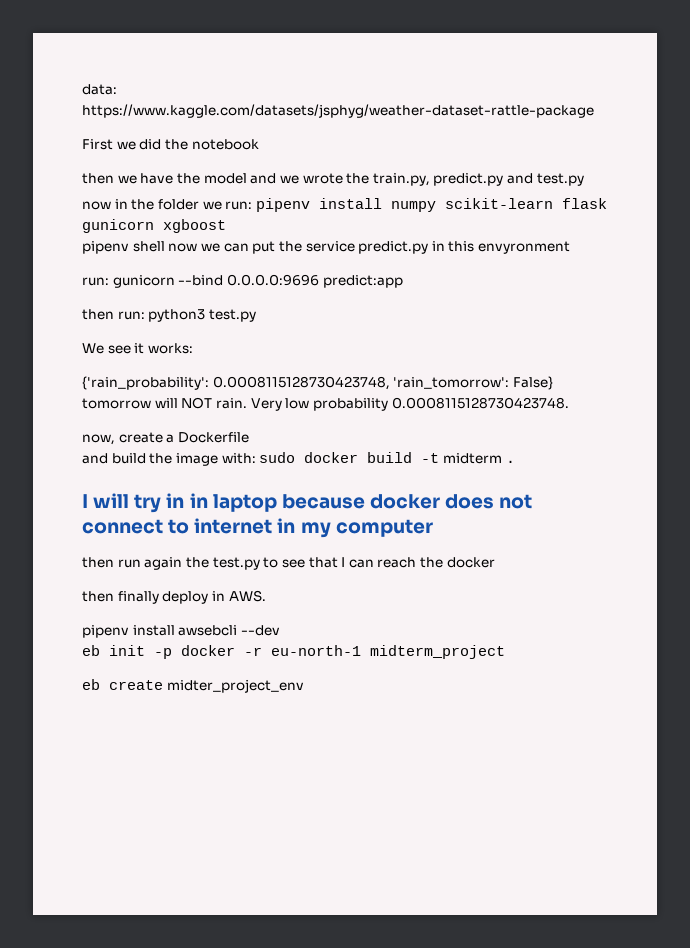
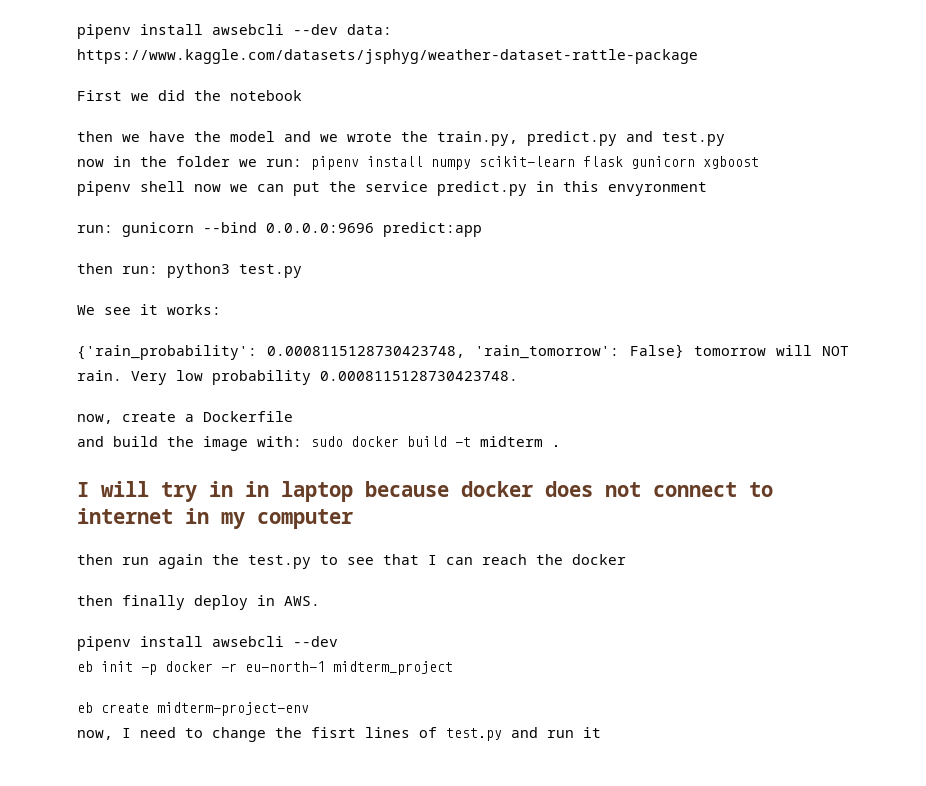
- data: https://www.kaggle.com/datasets/jsphyg/weather-dataset-rattle-package
+ pipenv install awsebcli --dev data: https://www.kaggle.com/datasets/jsphyg/weather-dataset-rattle-package
- eb create midter_project_env
+ eb create midterm-project-env
+ now, I need to change the fisrt lines of test.py and run it

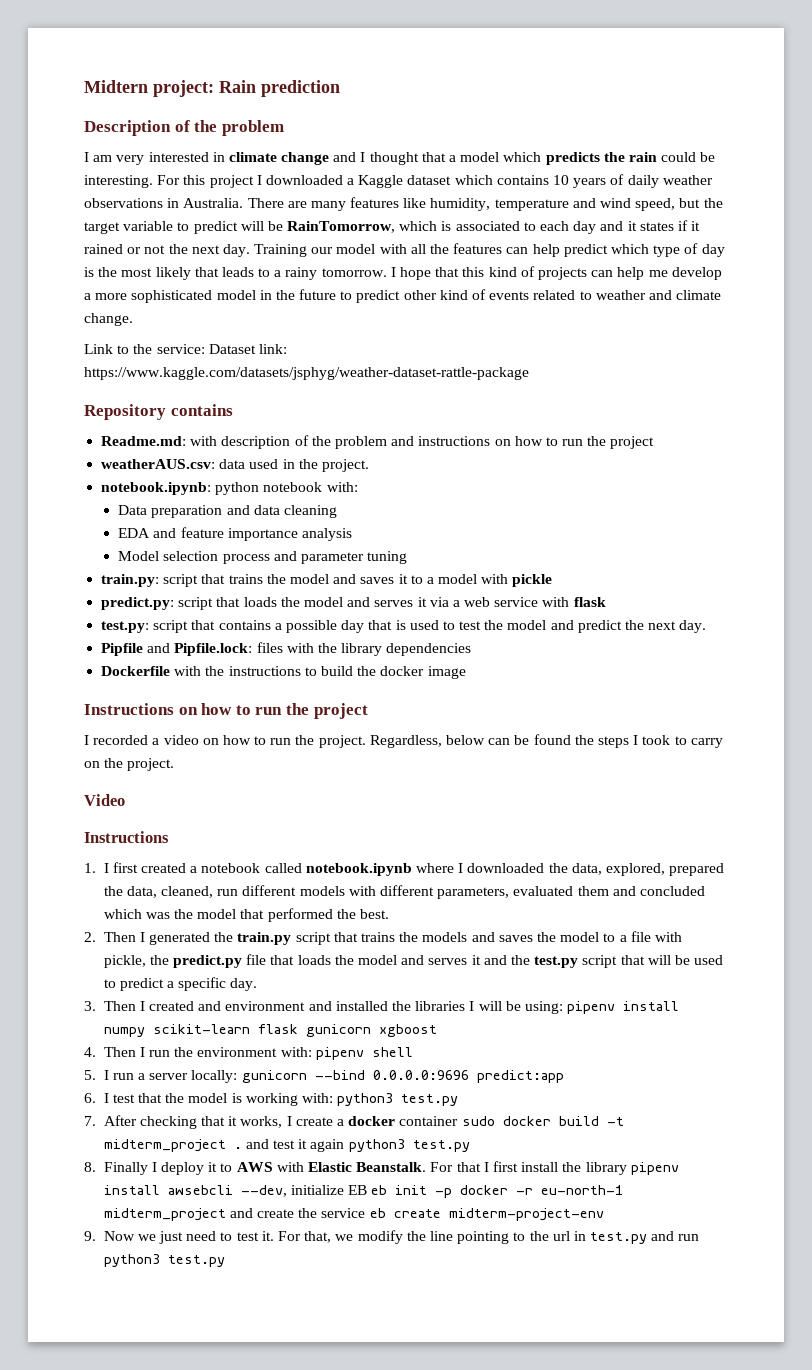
- pipenv install awsebcli --dev data: https://www.kaggle.com/datasets/jsphyg/weather-dataset-rattle-package
- First we did the notebook
- then we have the model and we wrote the train.py, predict.py and test.py
- now in the folder we run: pipenv install numpy scikit-learn flask gunicorn xgboost
+ Midtern project: Rain prediction
+ Description of the problem
+ I am very interested in climate change and I thought that a model which predicts the rain could be interesting. For this project I downloaded a Kaggle dataset which contains 10 years of daily weather observations in Australia. There are many features like humidity, temperature and wind speed, but the target variable to predict will be RainTomorrow, which is associated to each day and it states if it rained or not the next day. Training our model with all the features can help predict which type of day is the most likely that leads to a rainy tomorrow. I hope that this kind of projects can help me develop a more sophisticated model in the future to predict other kind of events related to weather and climate change.
+ Link to the service: Dataset link: https://www.kaggle.com/datasets/jsphyg/weather-dataset-rattle-package
+ Repository contains
+ Readme.md: with description of the problem and instructions on how to run the project
+ weatherAUS.csv: data used in the project.
+ notebook.ipynb: python notebook with:
+ Data preparation and data cleaning
+ EDA and feature importance analysis
+ Model selection process and parameter tuning
+ train.py: script that trains the model and saves it to a model with pickle
+ predict.py: script that loads the model and serves it via a web service with flask
+ test.py: script that contains a possible day that is used to test the model and predict the next day.
+ Pipfile and Pipfile.lock: files with the library dependencies
+ Dockerfile with the instructions to build the docker image
+ Instructions on how to run the project
+ I recorded a video on how to run the project. Regardless, below can be found the steps I took to carry on the project.
+ Video
+ Instructions
+ 1. I first created a notebook called notebook.ipynb where I downloaded the data, explored, prepared the data, cleaned, run different models with different parameters, evaluated them and concluded which was the model that performed the best.
+ 2. Then I generated the train.py script that trains the models and saves the model to a file with pickle, the predict.py file that loads the model and serves it and the test.py script that will be used to predict a specific day.
+ 3. Then I created and environment and installed the libraries I will be using: pipenv install numpy scikit-learn flask gunicorn xgboost
- pipenv shell now we can put the service predict.py in this envyronment
- run: gunicorn --bind 0.0.0.0:9696 predict:app
- then run: python3 test.py
- We see it works:
- {'rain_probability': 0.0008115128730423748, 'rain_tomorrow': False} tomorrow will NOT rain. Very low probability 0.0008115128730423748.
- now, create a Dockerfile
- and build the image with: sudo docker build -t midterm .
- I will try in in laptop because docker does not connect to internet in my computer
- then run again the test.py to see that I can reach the docker
- then finally deploy in AWS.
- pipenv install awsebcli --dev
- eb init -p docker -r eu-north-1 midterm_project
- eb create midterm-project-env
+ 4. Then I run the environment with: pipenv shell
+ 5. I run a server locally: gunicorn --bind 0.0.0.0:9696 predict:app
+ 6. I test that the model is working with: python3 test.py
+ 7. After checking that it works, I create a docker container sudo docker build -t midterm_project . and test it again python3 test.py
+ 8. Finally I deploy it to AWS with Elastic Beanstalk. For that I first install the library pipenv install awsebcli --dev, initialize EB eb init -p docker -r eu-north-1 midterm_project and create the service eb create midterm-project-env
- now, I need to change the fisrt lines of test.py and run it
+ 9. Now we just need to test it. For that, we modify the line pointing to the url in test.py and run python3 test.py

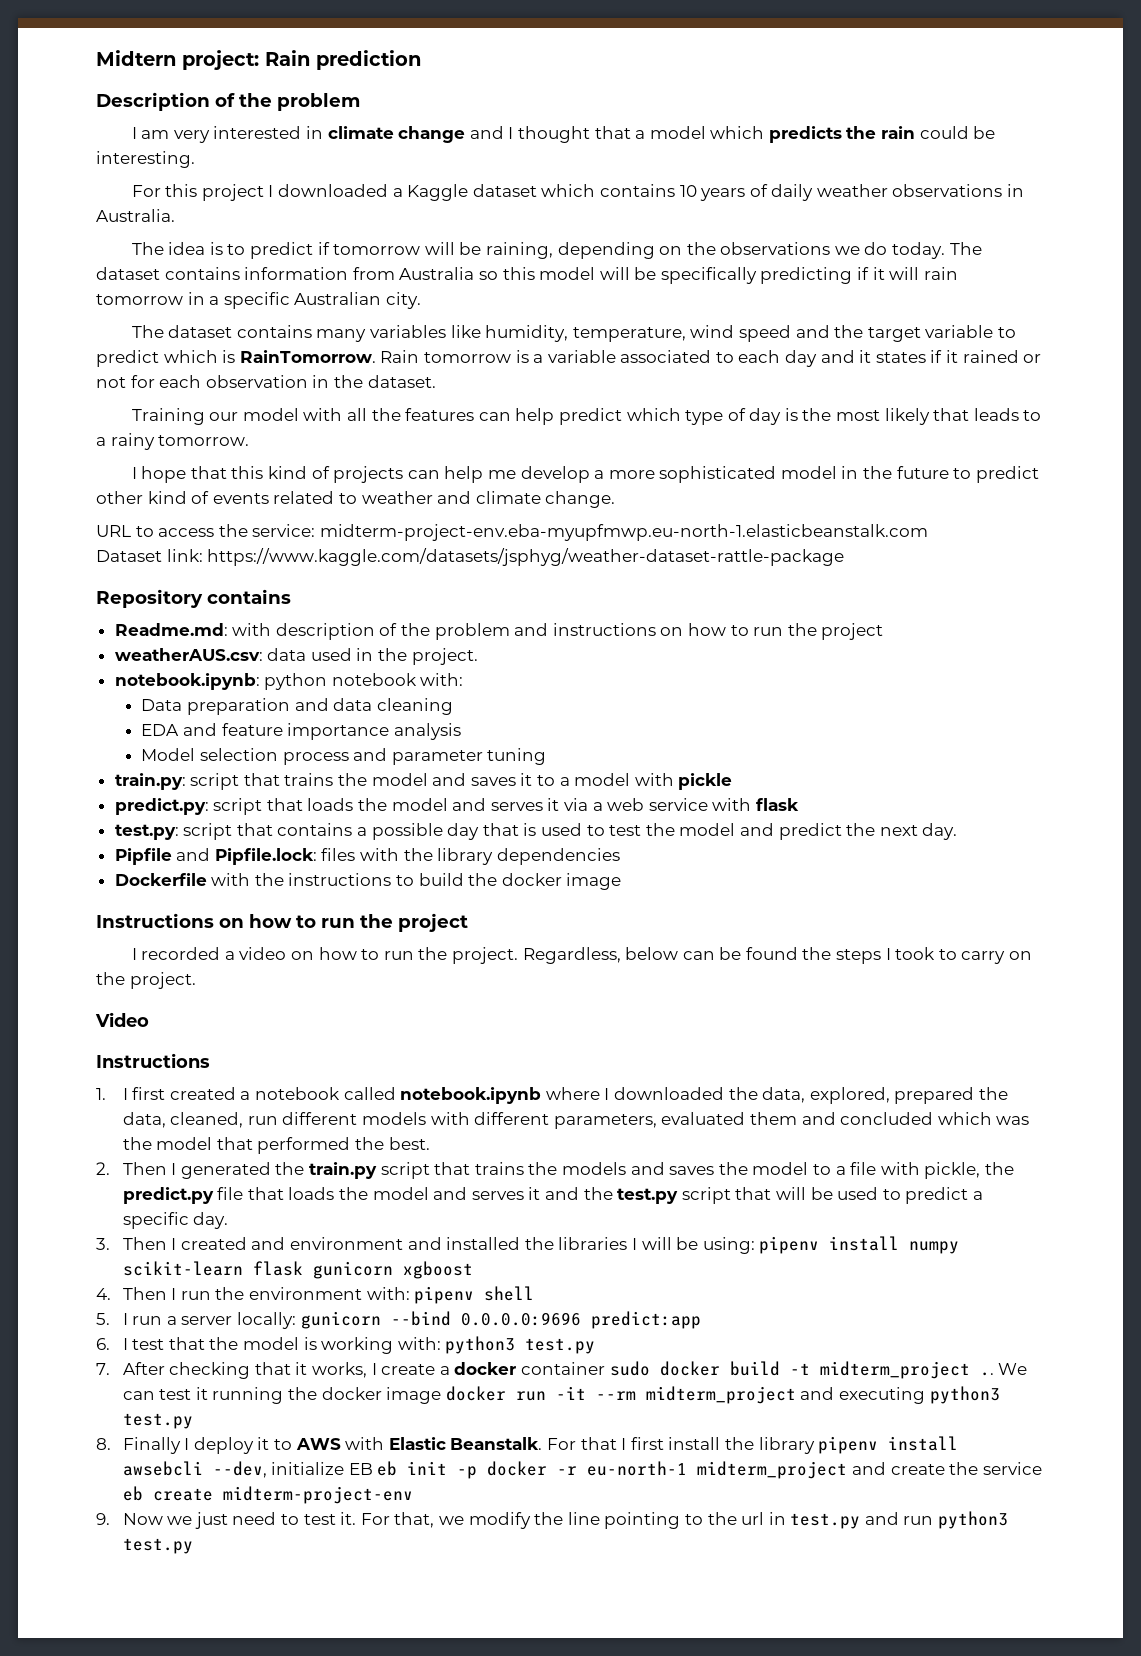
- I am very interested in climate change and I thought that a model which predicts the rain could be interesting. For this project I downloaded a Kaggle dataset which contains 10 years of daily weather observations in Australia. There are many features like humidity, temperature and wind speed, but the target variable to predict will be RainTomorrow, which is associated to each day and it states if it rained or not the next day. Training our model with all the features can help predict which type of day is the most likely that leads to a rainy tomorrow. I hope that this kind of projects can help me develop a more sophisticated model in the future to predict other kind of events related to weather and climate change.
+ I am very interested in climate change and I thought that a model which predicts the rain could be interesting.
+ For this project I downloaded a Kaggle dataset which contains 10 years of daily weather observations in Australia.
+ The idea is to predict if tomorrow will be raining, depending on the observations we do today. The dataset contains information from Australia so this model will be specifically predicting if it will rain tomorrow in a specific Australian city.
+ The dataset contains many variables like humidity, temperature, wind speed and the target variable to predict which is RainTomorrow. Rain tomorrow is a variable associated to each day and it states if it rained or not for each observation in the dataset.
+ Training our model with all the features can help predict which type of day is the most likely that leads to a rainy tomorrow.
+ I hope that this kind of projects can help me develop a more sophisticated model in the future to predict other kind of events related to weather and climate change.
- Link to the service: Dataset link: https://www.kaggle.com/datasets/jsphyg/weather-dataset-rattle-package
+ URL to access the service: midterm-project-env.eba-myupfmwp.eu-north-1.elasticbeanstalk.com
+ Dataset link: https://www.kaggle.com/datasets/jsphyg/weather-dataset-rattle-package
- 7. After checking that it works, I create a docker container sudo docker build -t midterm_project . and test it again python3 test.py
+ 7. After checking that it works, I create a docker container sudo docker build -t midterm_project .. We can test it running the docker image docker run -it --rm midterm_project and executing python3 test.py

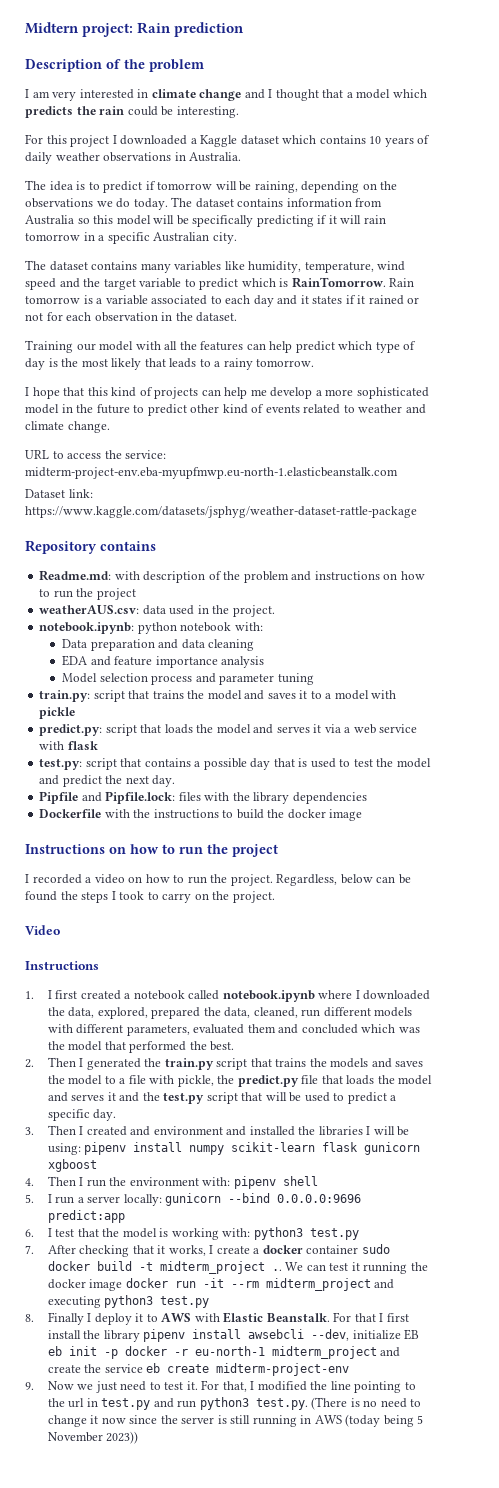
- For that, we modify the line pointing to the url in test.py and run python3 test.py
+ For that, I modified the line pointing to the url in test.py and run python3 test.py. (There is no need to change it now since the server is still running in AWS (today being 5 November 2023))

